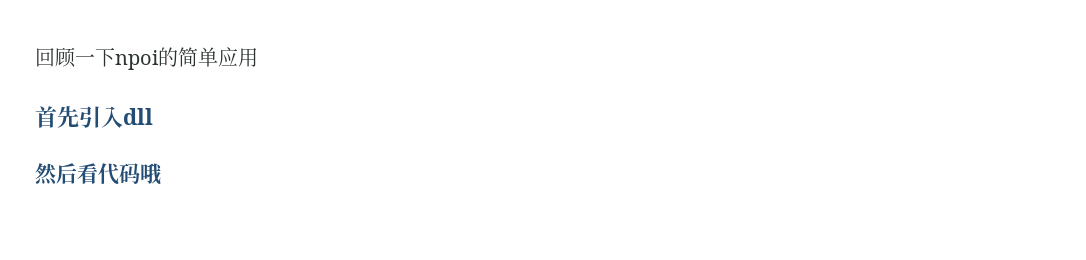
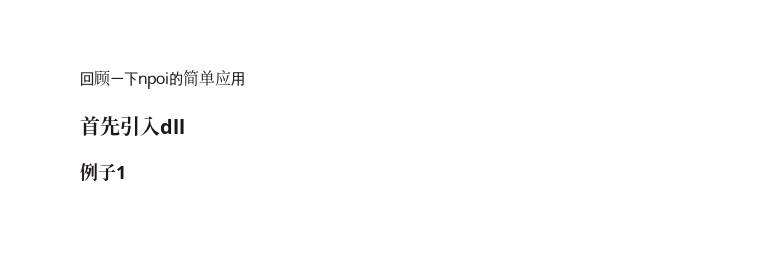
- 然后看代码哦
+ 例子1

